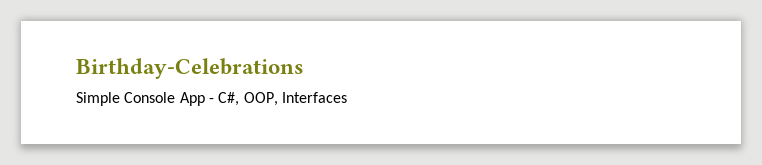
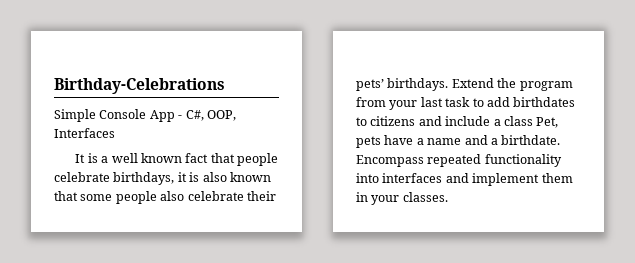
+ It is a well known fact that people celebrate birthdays, it is also known that some people also celebrate their pets’ birthdays. Extend the program from your last task to add birthdates to citizens and include a class Pet, pets have a name and a birthdate. Encompass repeated functionality into interfaces and implement them in your classes.

